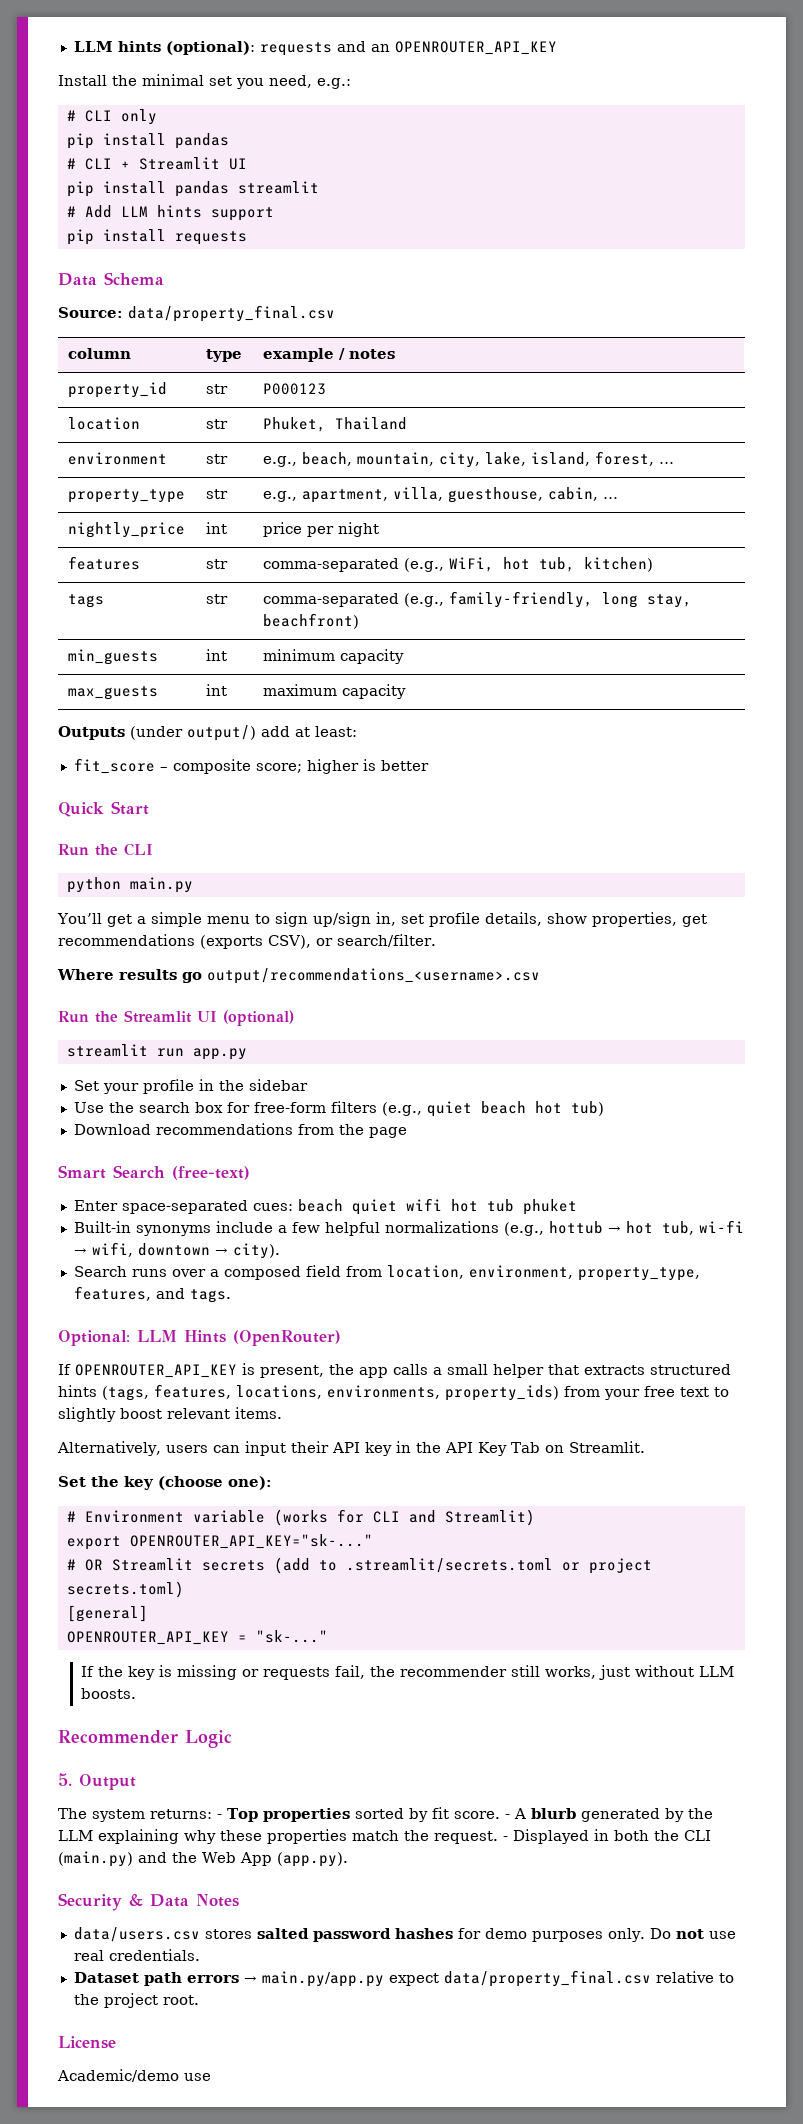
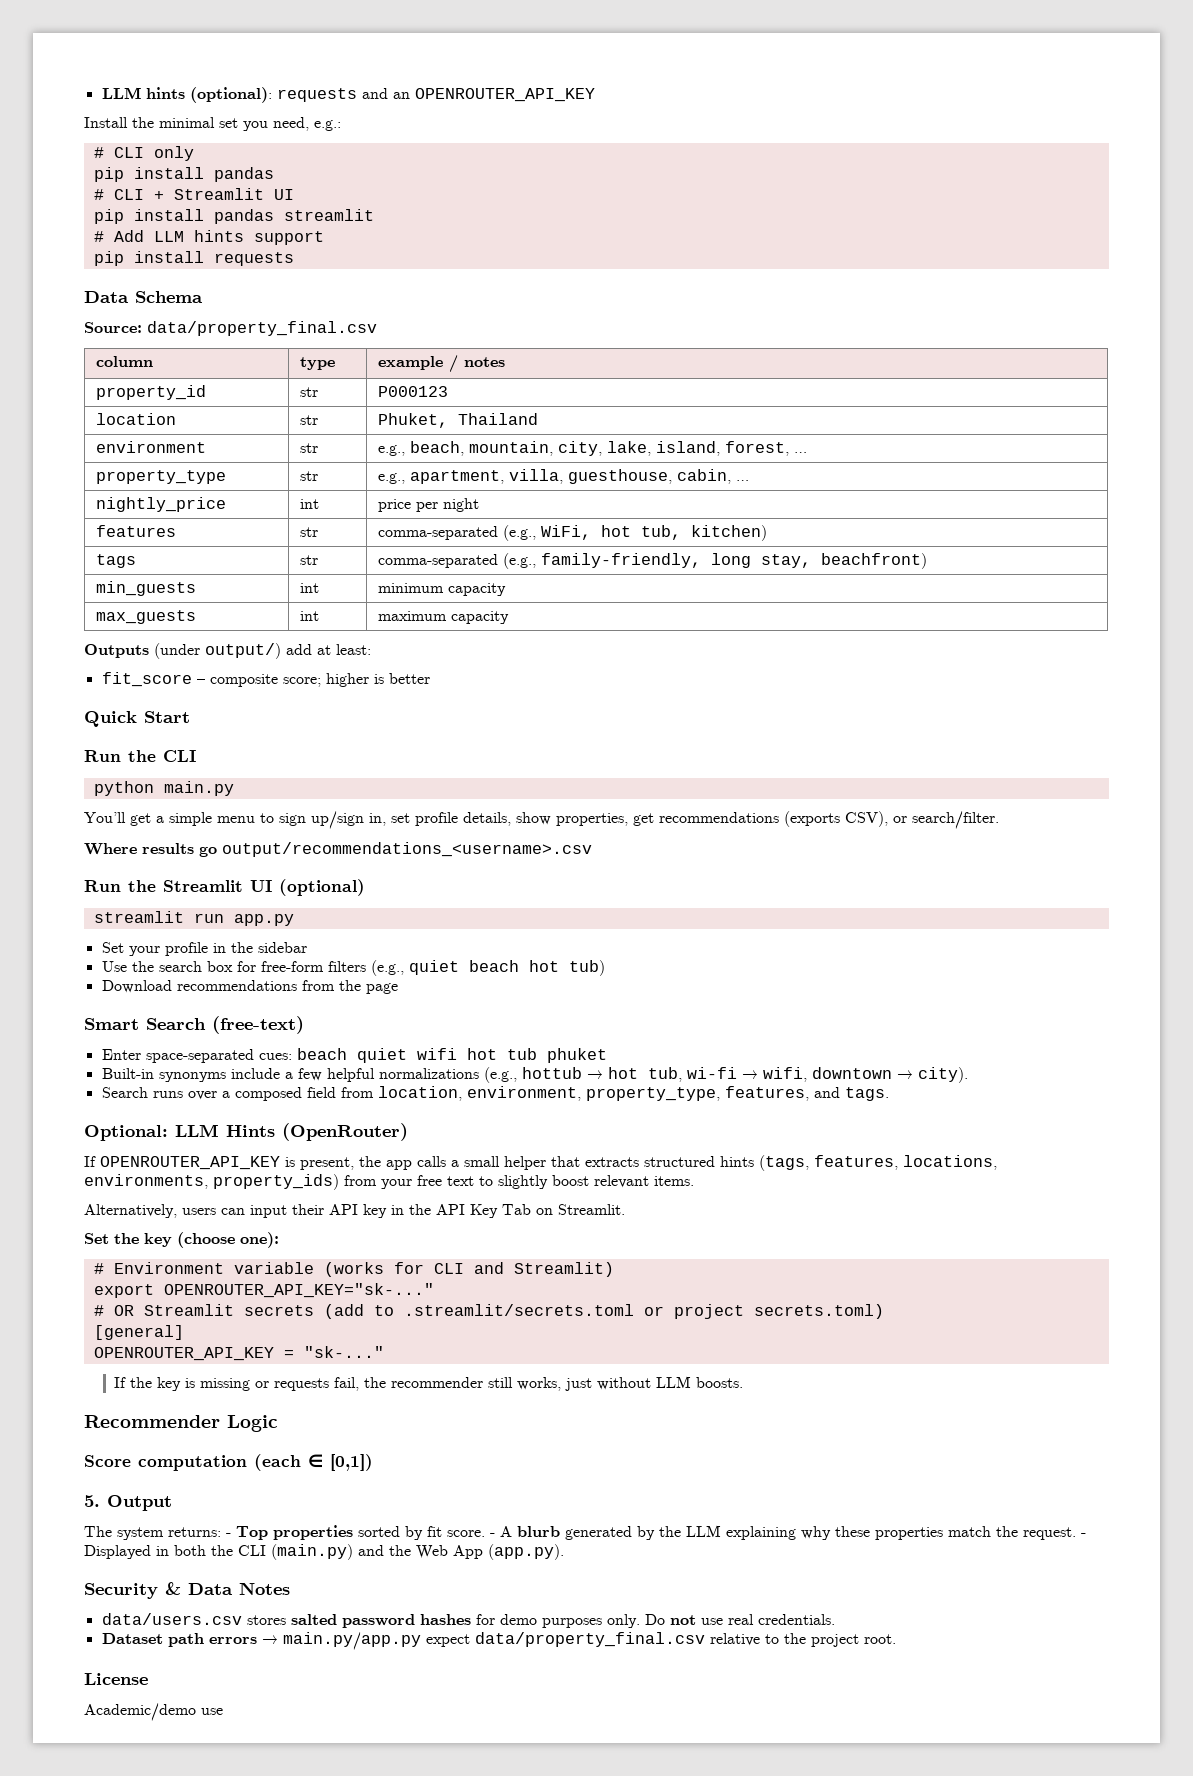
+ Score computation (each ∈ [0,1])

